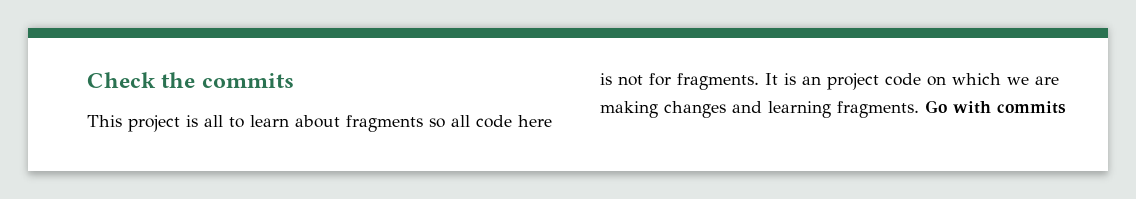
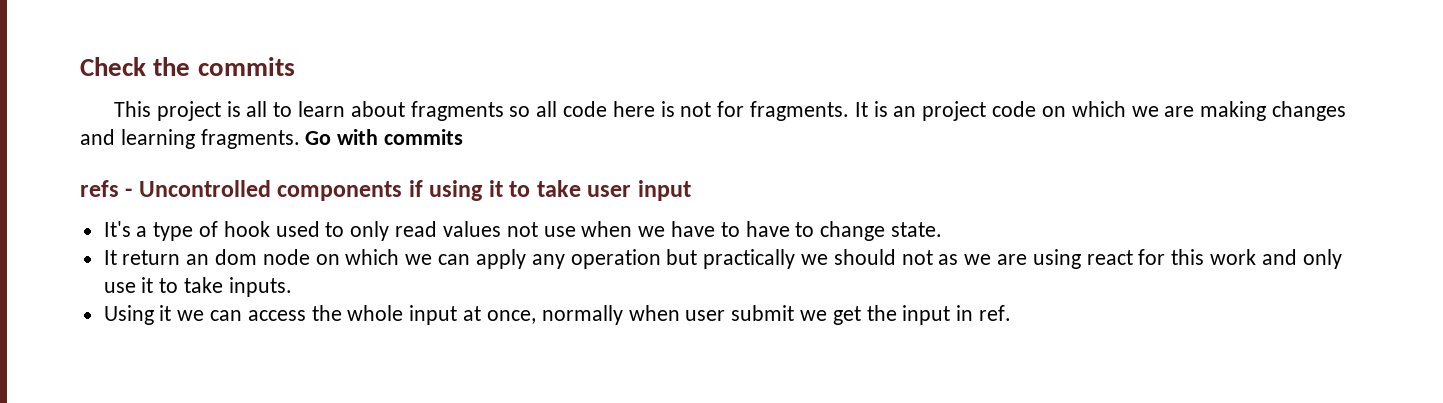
+ refs - Uncontrolled components if using it to take user input
+ It's a type of hook used to only read values not use when we have to have to change state.
+ It return an dom node on which we can apply any operation but practically we should not as we are using react for this work and only use it to take inputs.
+ Using it we can access the whole input at once, normally when user submit we get the input in ref.

